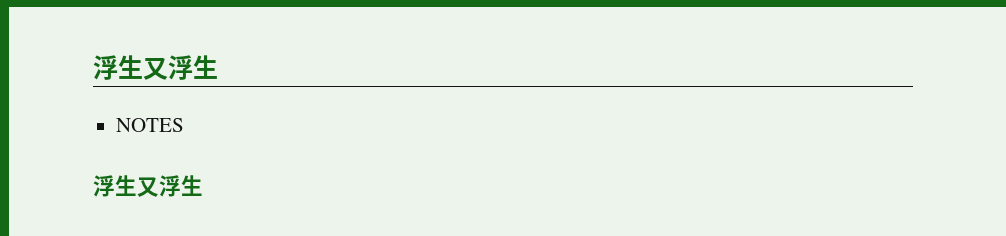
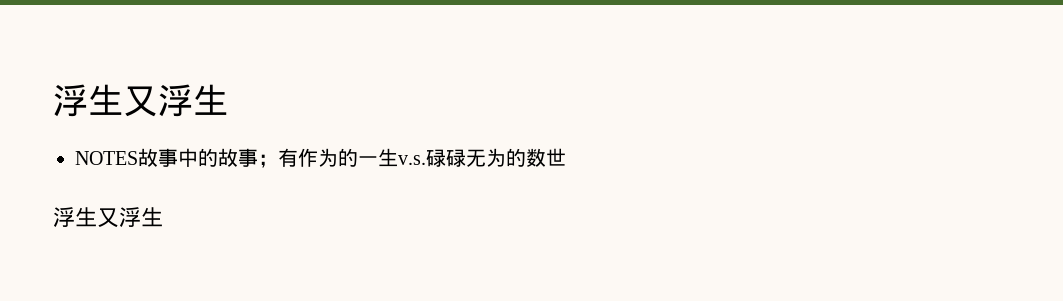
- NOTES
+ NOTES故事中的故事；有作为的一生v.s.碌碌无为的数世

